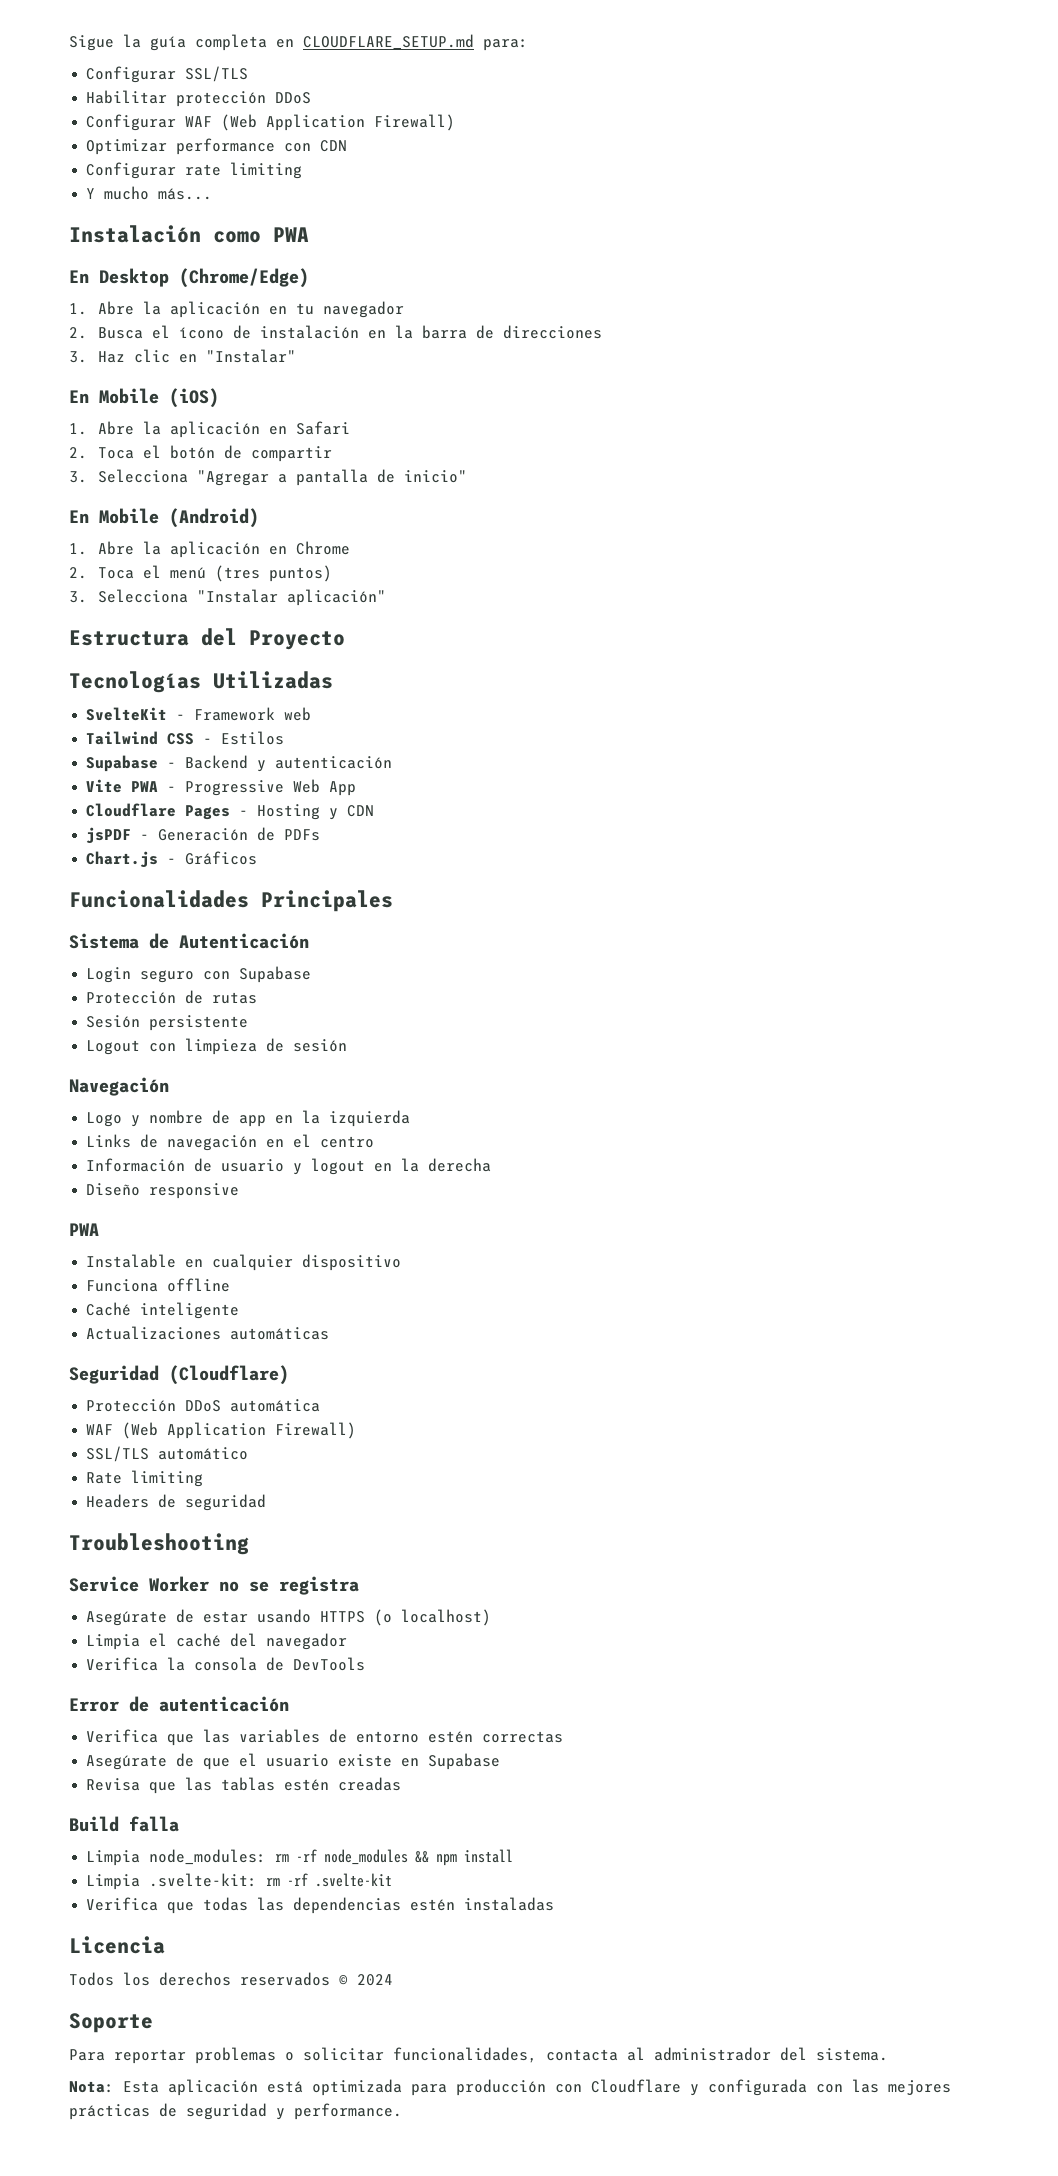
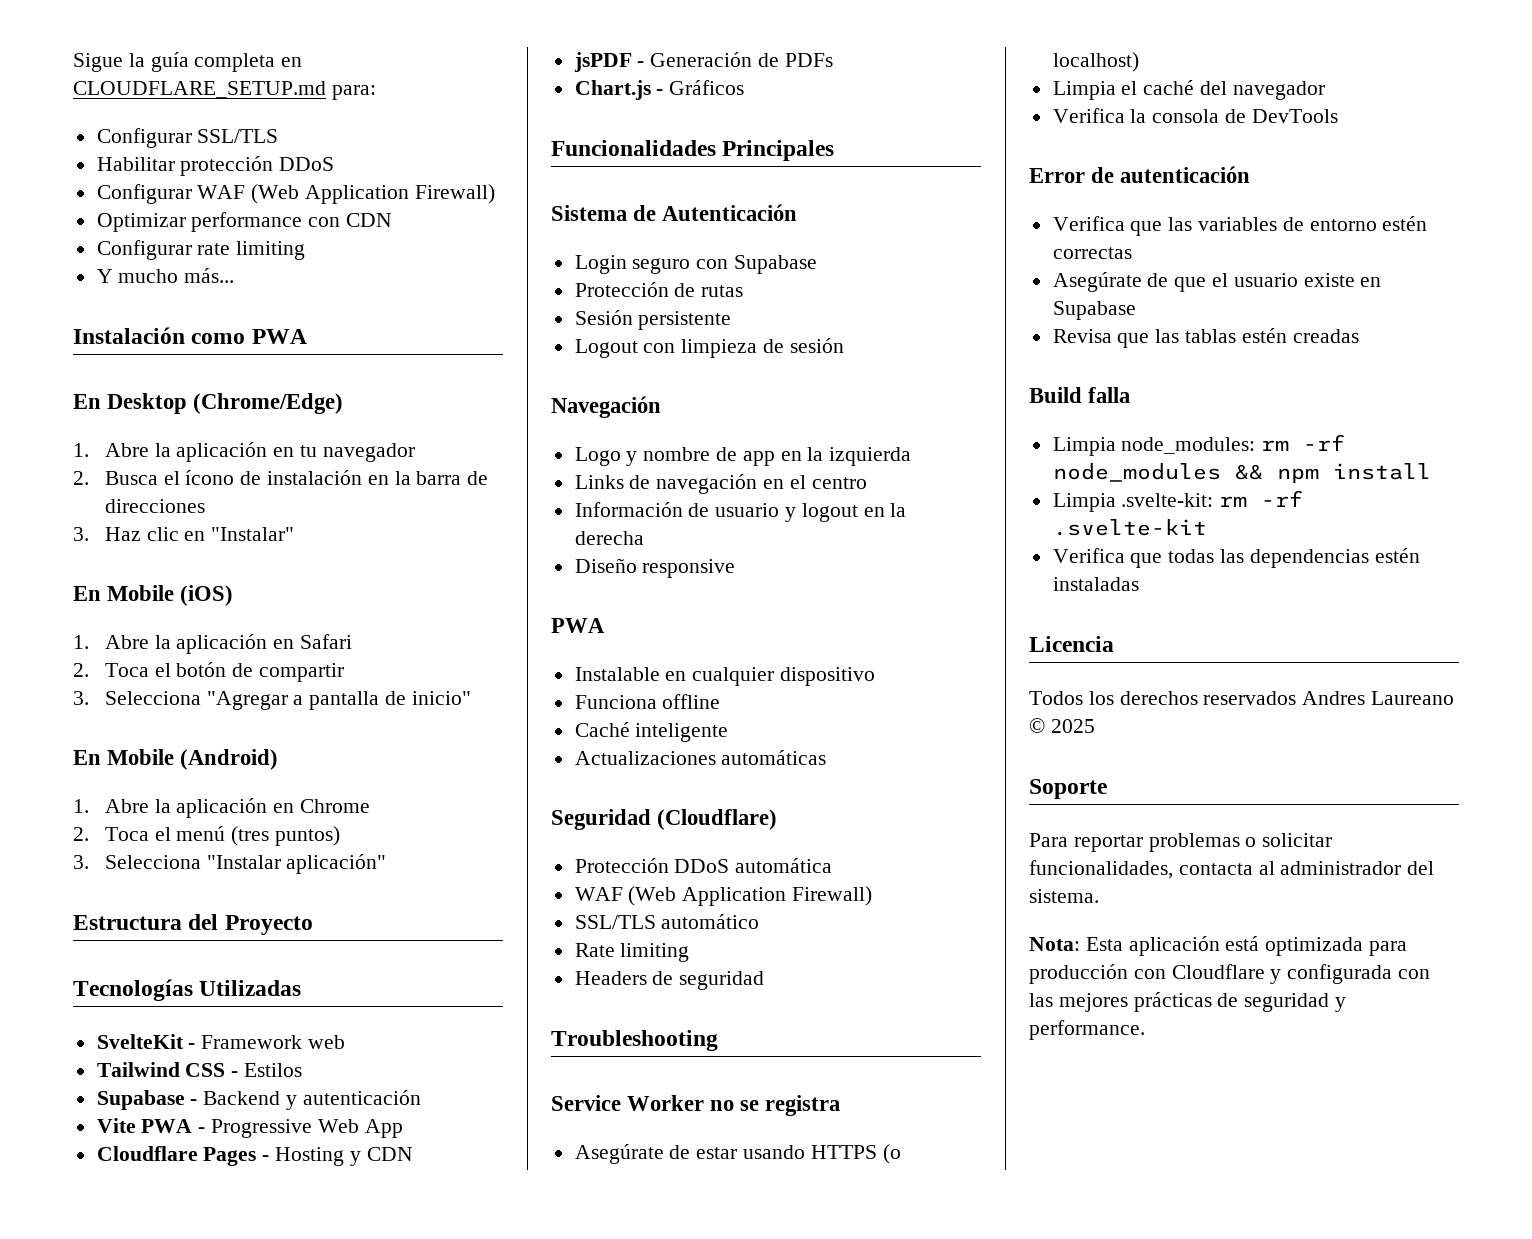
- Todos los derechos reservados © 2024
+ Todos los derechos reservados Andres Laureano © 2025

